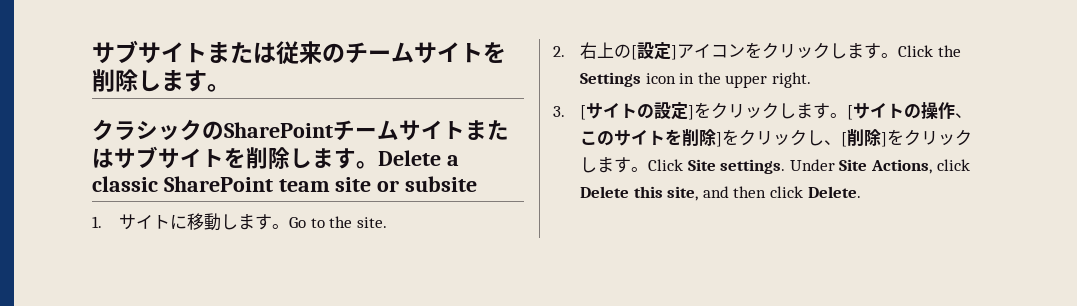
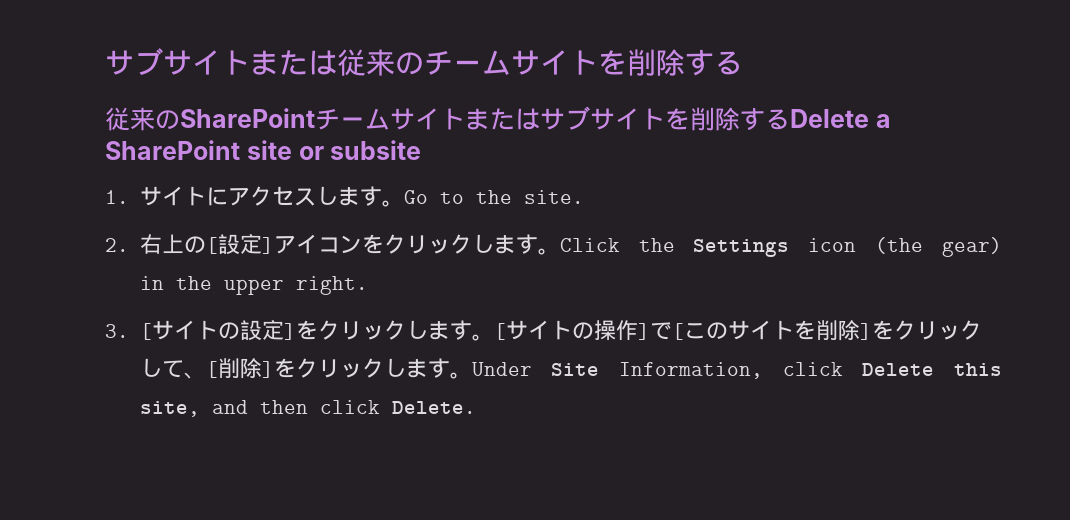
- サブサイトまたは従来のチームサイトを削除します。
- クラシックのSharePointチームサイトまたはサブサイトを削除します。Delete a classic SharePoint team site or subsite
+ サブサイトまたは従来のチームサイトを削除する
+ 従来のSharePointチームサイトまたはサブサイトを削除するDelete a SharePoint site or subsite
- 1.サイトに移動します。
+ 1.サイトにアクセスします。
- Click the Settings icon in the upper right.
+ Click the Settings icon (the gear) in the upper right.
- [サイトの操作、このサイトを削除]をクリックし、[削除]をクリックします。
+ [サイトの操作]で[このサイトを削除]をクリックして、[削除]をクリックします。
- Click Site settings.
- Under Site Actions, click Delete this site, and then click Delete.
+ Under Site Information, click Delete this site, and then click Delete.

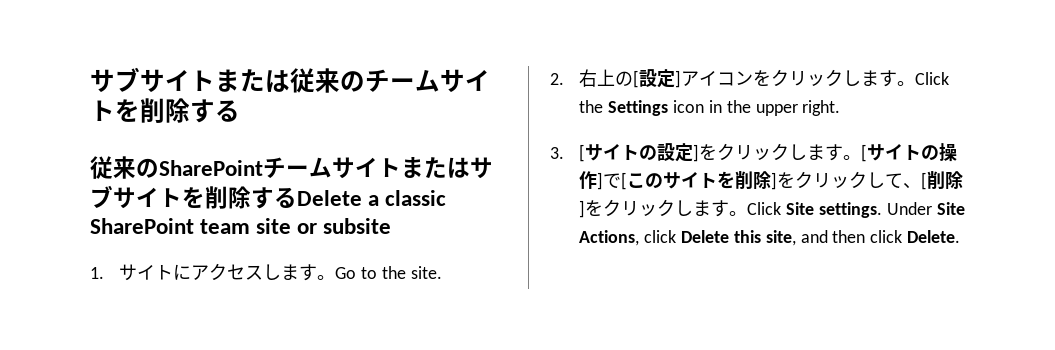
- 従来のSharePointチームサイトまたはサブサイトを削除するDelete a SharePoint site or subsite
+ 従来のSharePointチームサイトまたはサブサイトを削除するDelete a classic SharePoint team site or subsite
- Click the Settings icon (the gear) in the upper right.
+ Click the Settings icon in the upper right.
+ Click Site settings.
- Under Site Information, click Delete this site, and then click Delete.
+ Under Site Actions, click Delete this site, and then click Delete.

